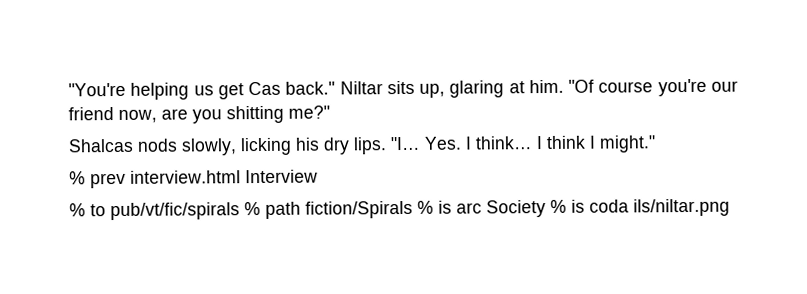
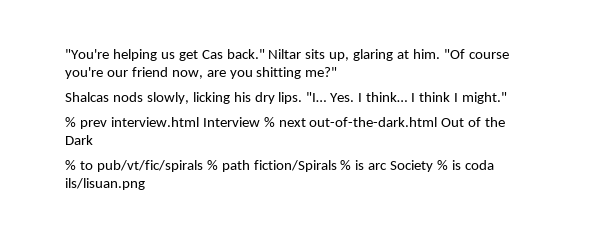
- % prev interview.html Interview
+ % prev interview.html Interview % next out-of-the-dark.html Out of the Dark
- % to pub/vt/fic/spirals % path fiction/Spirals % is arc Society % is coda ils/niltar.png
+ % to pub/vt/fic/spirals % path fiction/Spirals % is arc Society % is coda ils/lisuan.png

